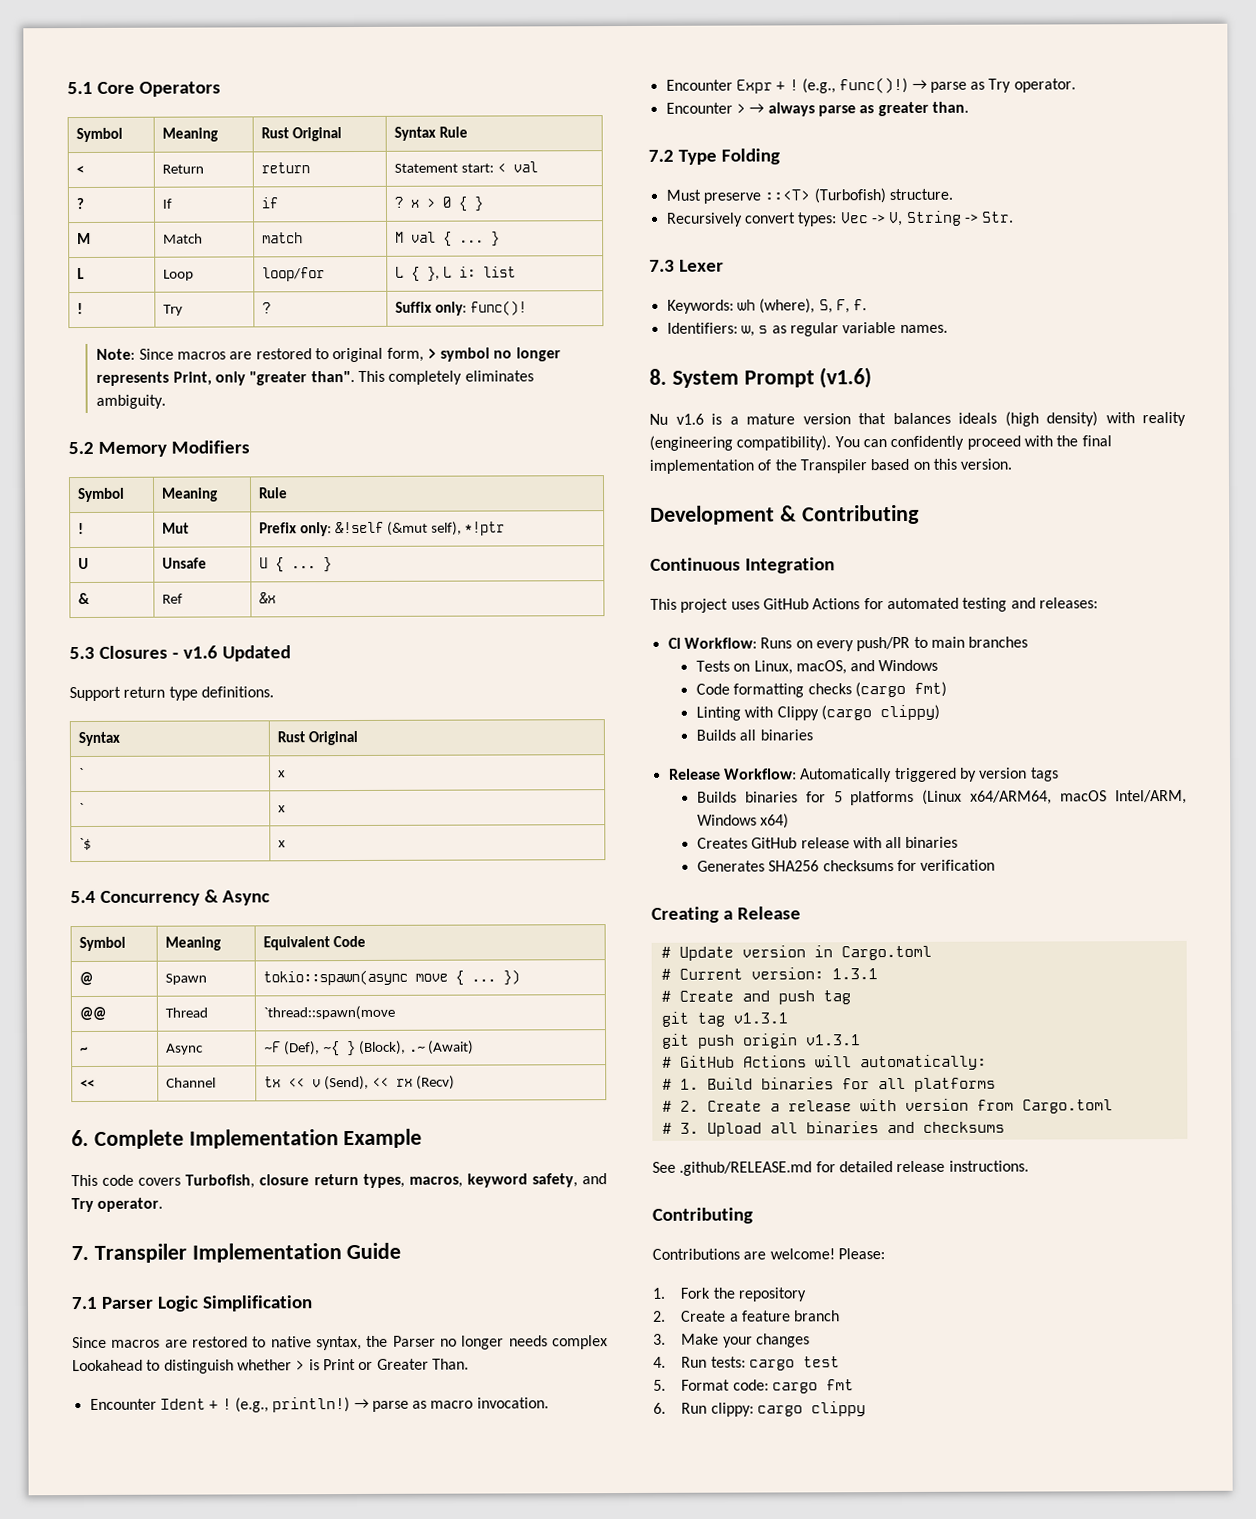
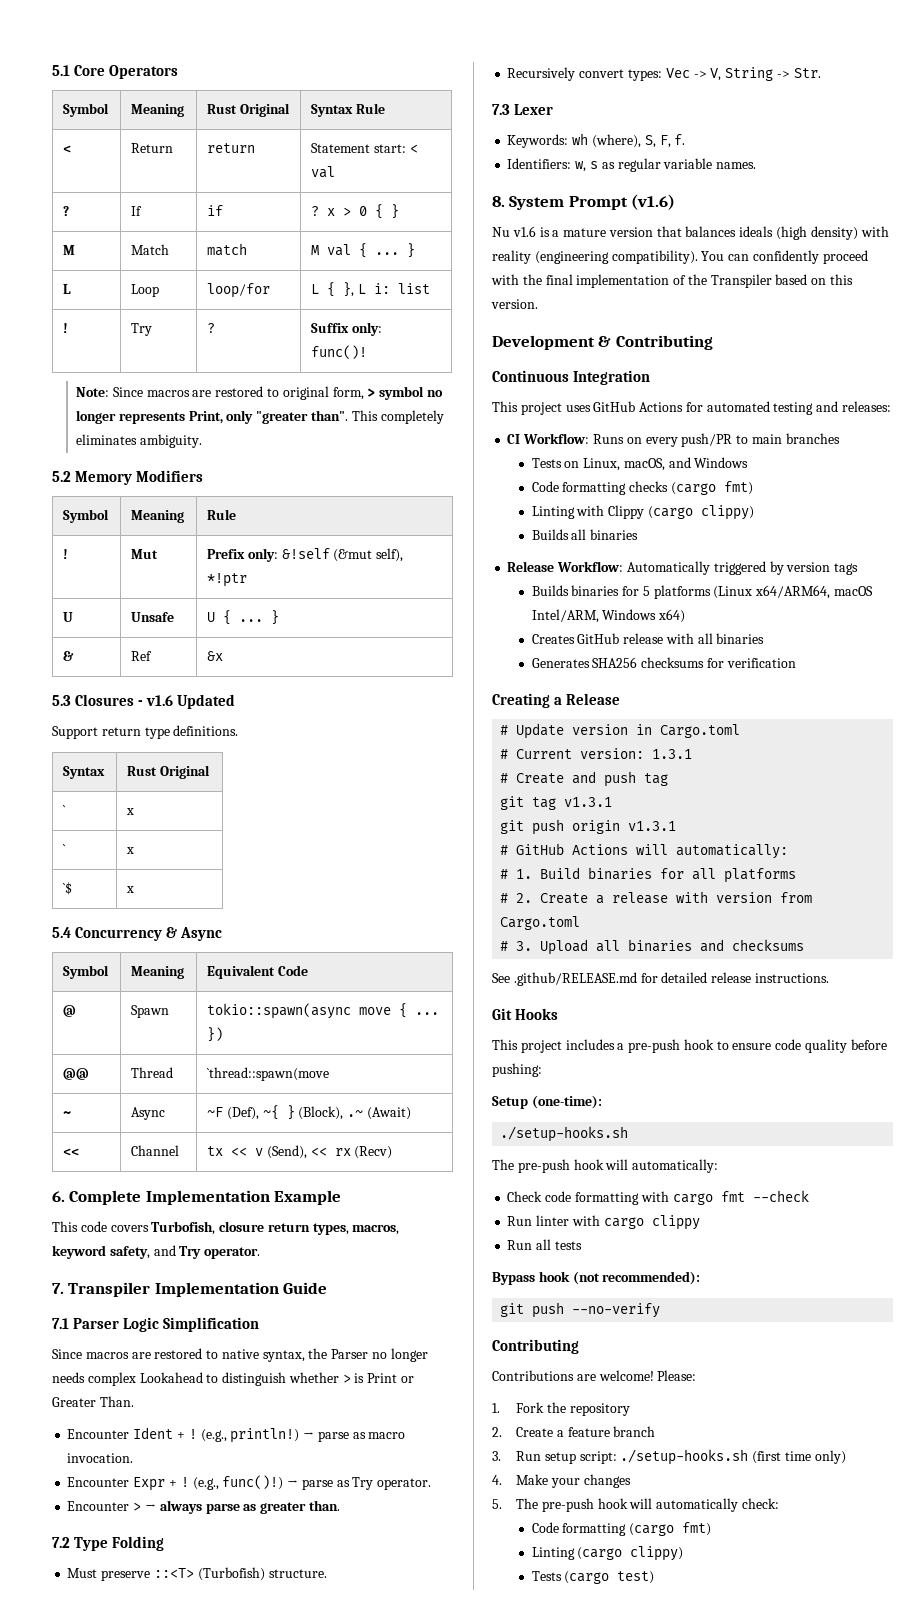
+ Git Hooks
+ This project includes a pre-push hook to ensure code quality before pushing:
+ Setup (one-time):
+ ./setup-hooks.sh
+ The pre-push hook will automatically:
+ Check code formatting with cargo fmt --check
+ Run linter with cargo clippy
+ Run all tests
+ Bypass hook (not recommended):
+ git push --no-verify
- 3. Make your changes
- 4. Run tests: cargo test
- 5. Format code: cargo fmt
- 6. Run clippy: cargo clippy
+ 3. Run setup script: ./setup-hooks.sh (first time only)
+ 4. Make your changes
+ 5. The pre-push hook will automatically check:
+ Code formatting (cargo fmt)
+ Linting (cargo clippy)
+ Tests (cargo test)

